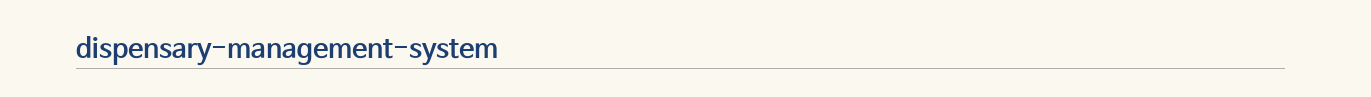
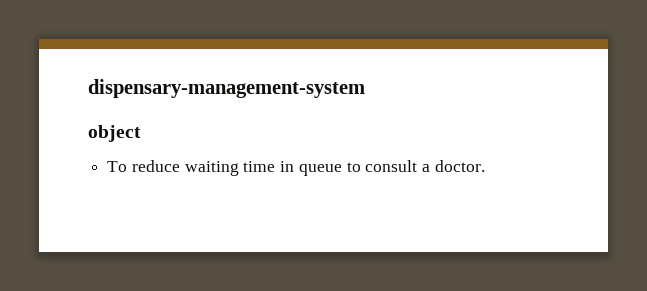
+ object
+ To reduce waiting time in queue to consult a doctor.

